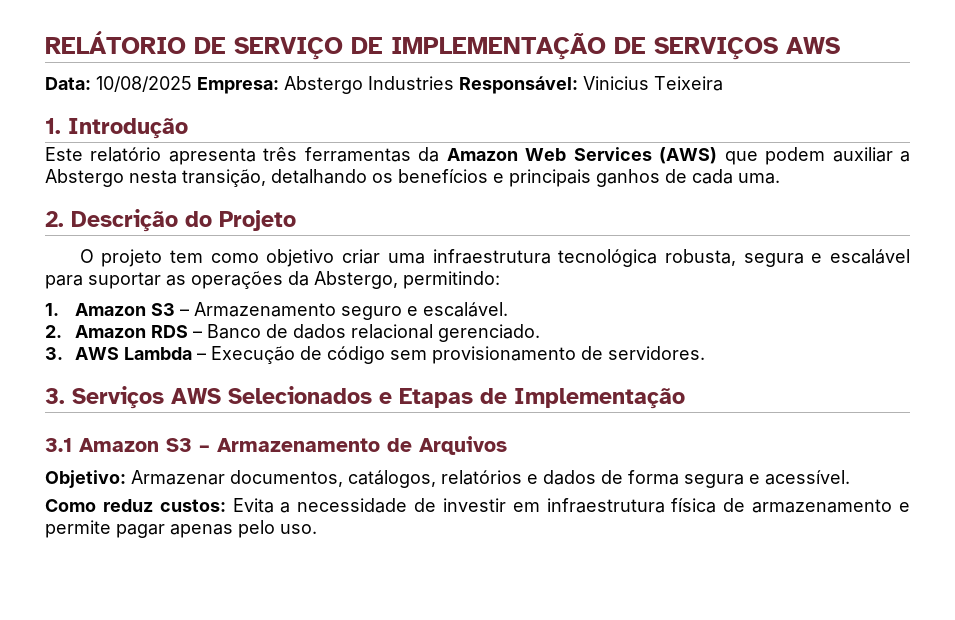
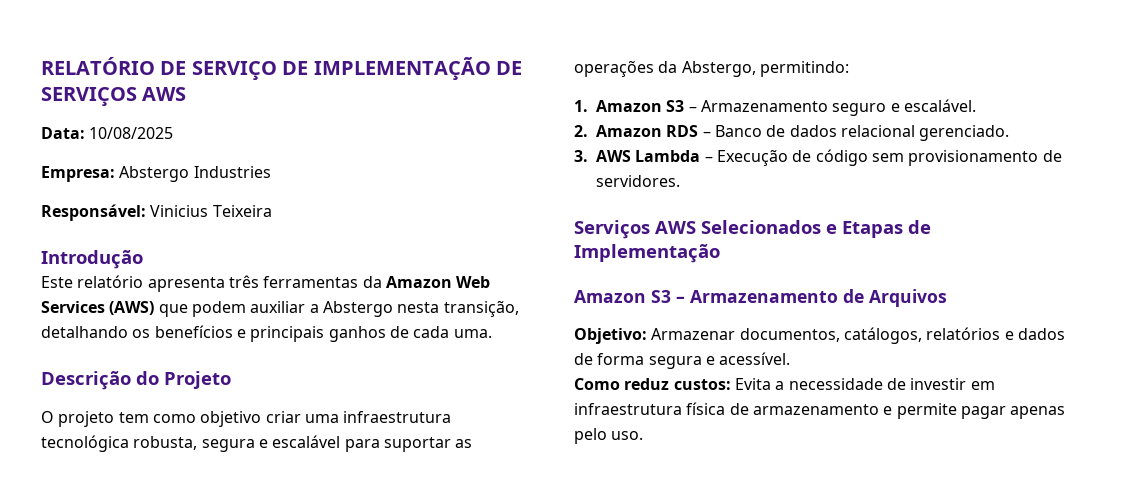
- RELÁTORIO DE SERVIÇO DE IMPLEMENTAÇÃO DE SERVIÇOS AWS
+ RELATÓRIO DE SERVIÇO DE IMPLEMENTAÇÃO DE SERVIÇOS AWS
- Data: 10/08/2025 Empresa: Abstergo Industries Responsável: Vinicius Teixeira
+ Data: 10/08/2025
+ Empresa: Abstergo Industries
+ Responsável: Vinicius Teixeira
- 1. Introdução
+ Introdução
- 2. Descrição do Projeto
+ Descrição do Projeto
- 3. Serviços AWS Selecionados e Etapas de Implementação
+ Serviços AWS Selecionados e Etapas de Implementação
- 3.1 Amazon S3 – Armazenamento de Arquivos
+ Amazon S3 – Armazenamento de Arquivos

